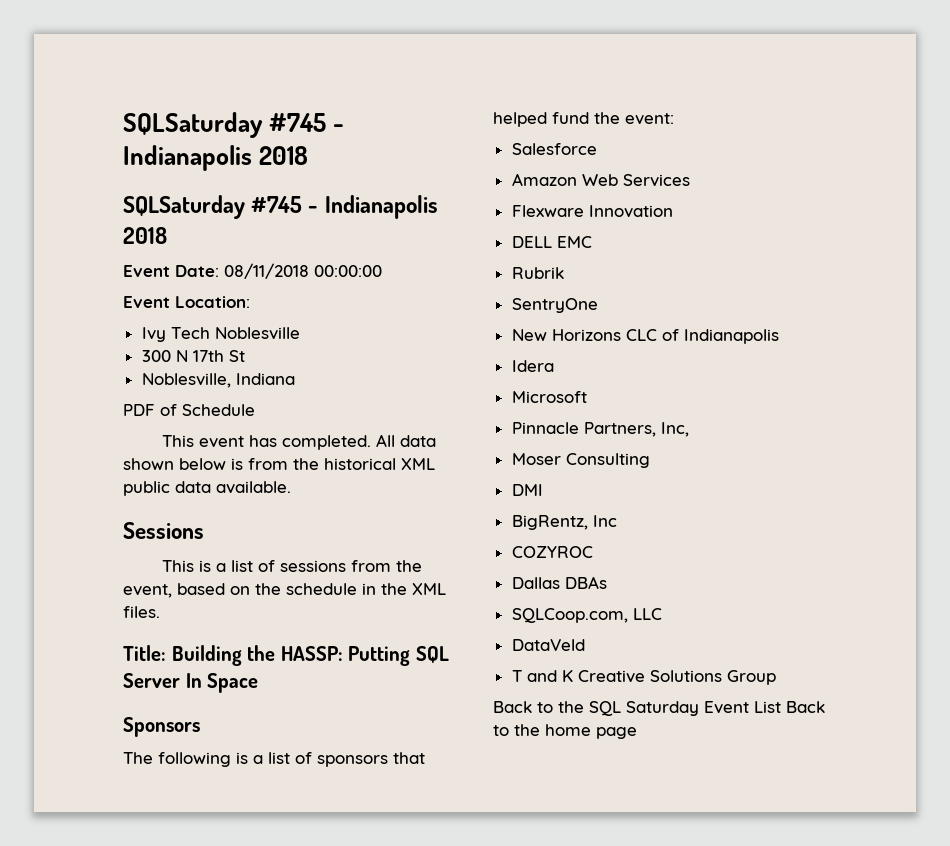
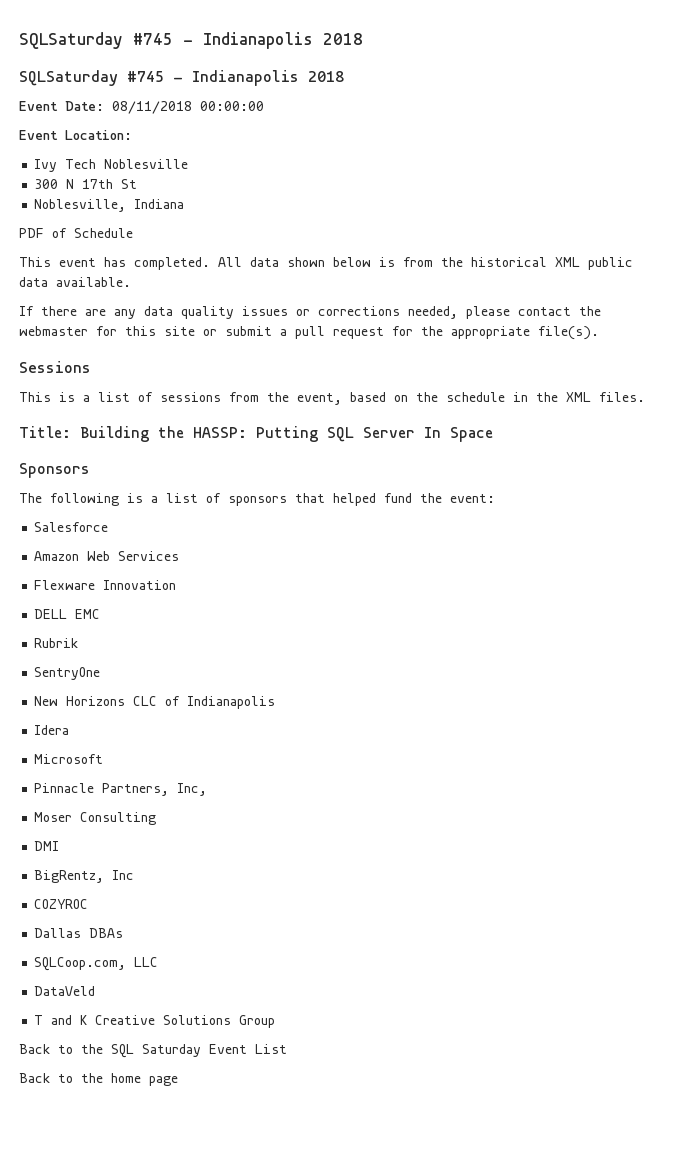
+ If there are any data quality issues or corrections needed, please contact the webmaster for this site or submit a pull request for the appropriate file(s).
- Back to the SQL Saturday Event List Back to the home page
+ Back to the SQL Saturday Event List
+ Back to the home page

